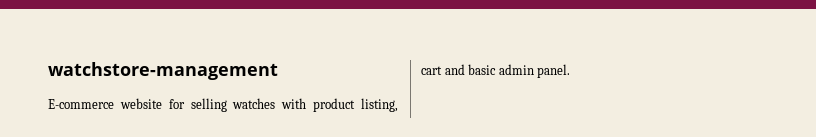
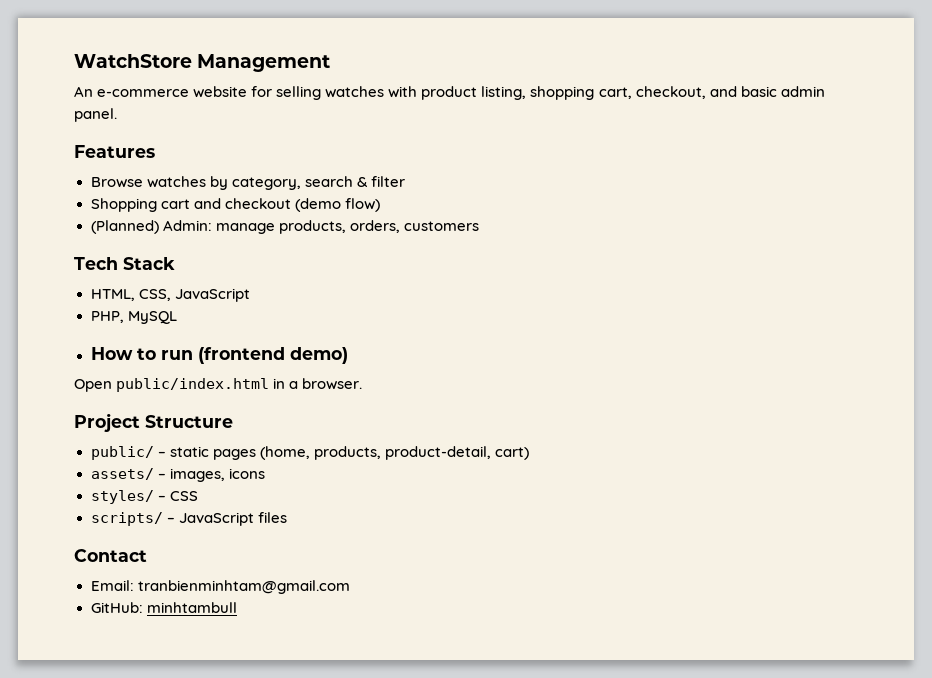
- watchstore-management
- E-commerce website for selling watches with product listing, cart and basic admin panel.
+ WatchStore Management
+ An e-commerce website for selling watches with product listing, shopping cart, checkout, and basic admin panel.
+ Features
+ Browse watches by category, search & filter
+ Shopping cart and checkout (demo flow)
+ (Planned) Admin: manage products, orders, customers
+ Tech Stack
+ HTML, CSS, JavaScript
+ PHP, MySQL
+ How to run (frontend demo)
+ Open public/index.html in a browser.
+ Project Structure
+ public/ – static pages (home, products, product-detail, cart)
+ assets/ – images, icons
+ styles/ – CSS
+ scripts/ – JavaScript files
+ Contact
+ Email: tranbienminhtam@gmail.com
+ GitHub: minhtambull

